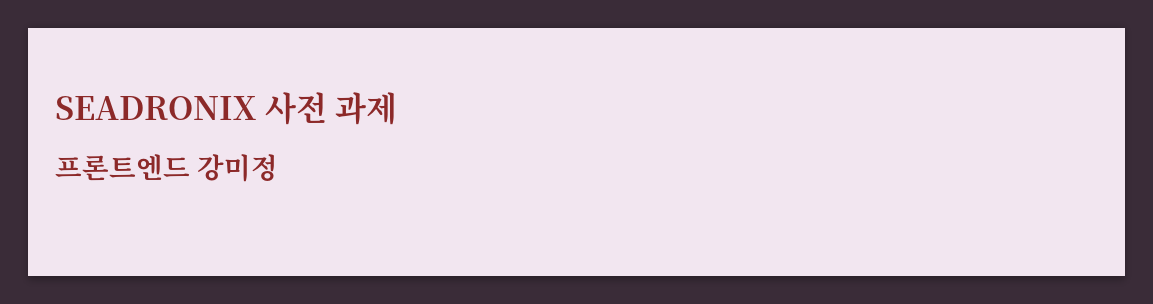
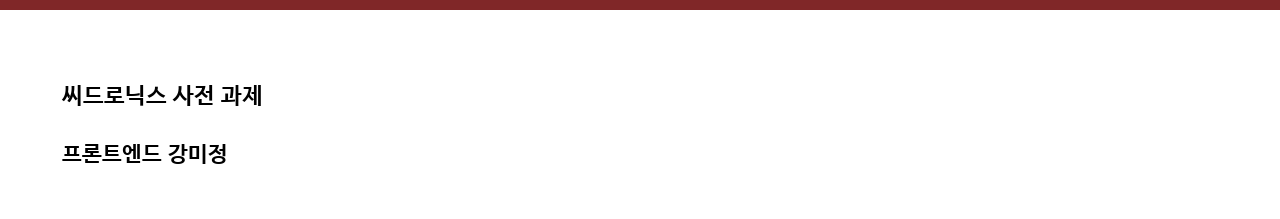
- SEADRONIX 사전 과제
+ 씨드로닉스 사전 과제

